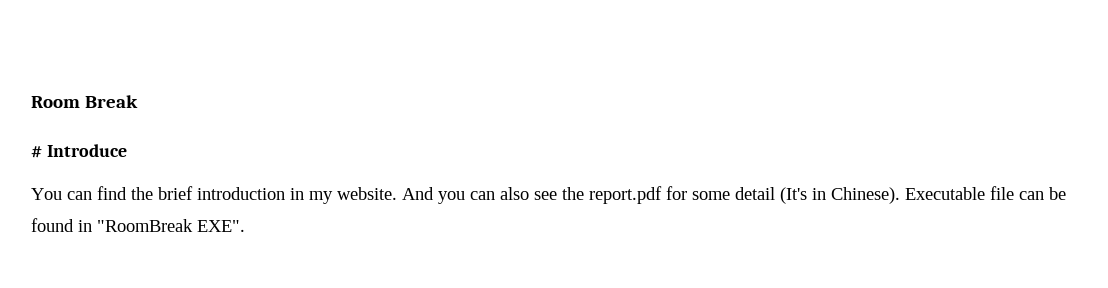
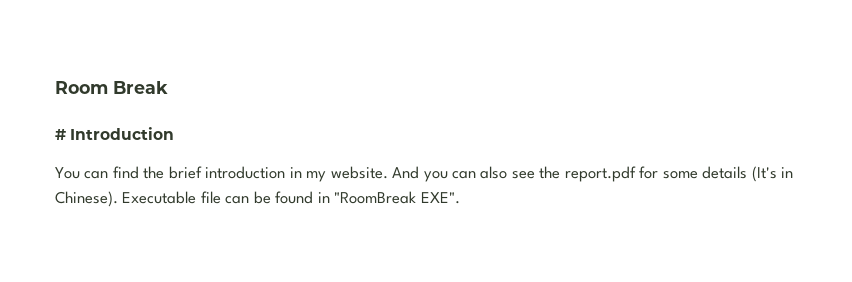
- # Introduce
+ # Introduction
- And you can also see the report.pdf for some detail (It's in Chinese).
+ And you can also see the report.pdf for some details (It's in Chinese).

